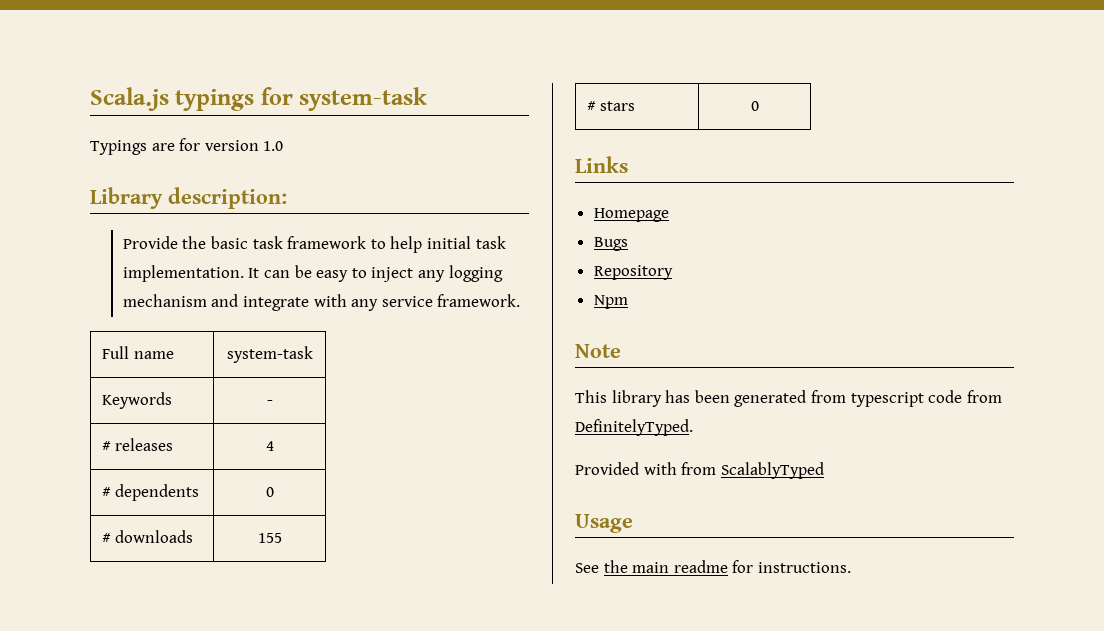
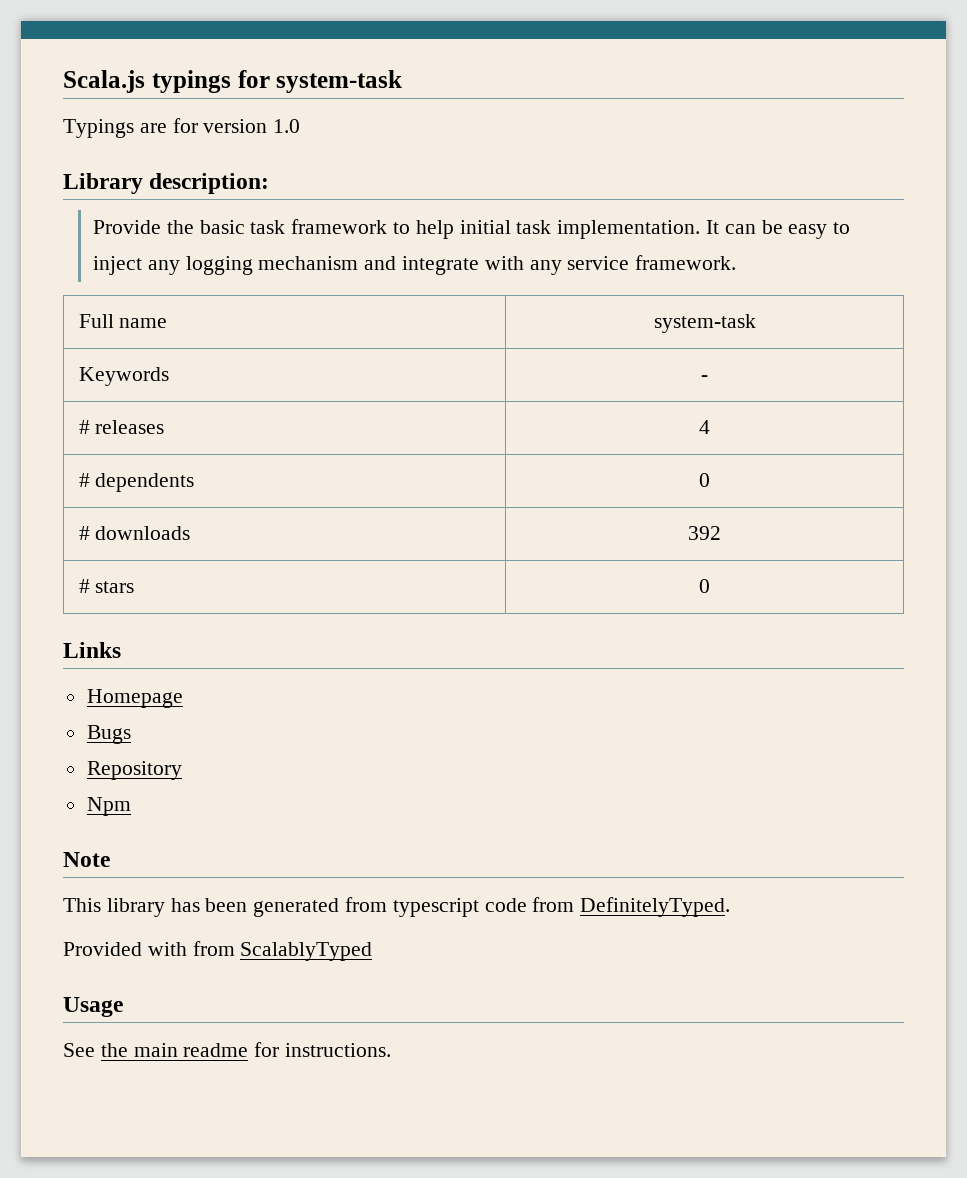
- # downloads | 155
+ # downloads | 392

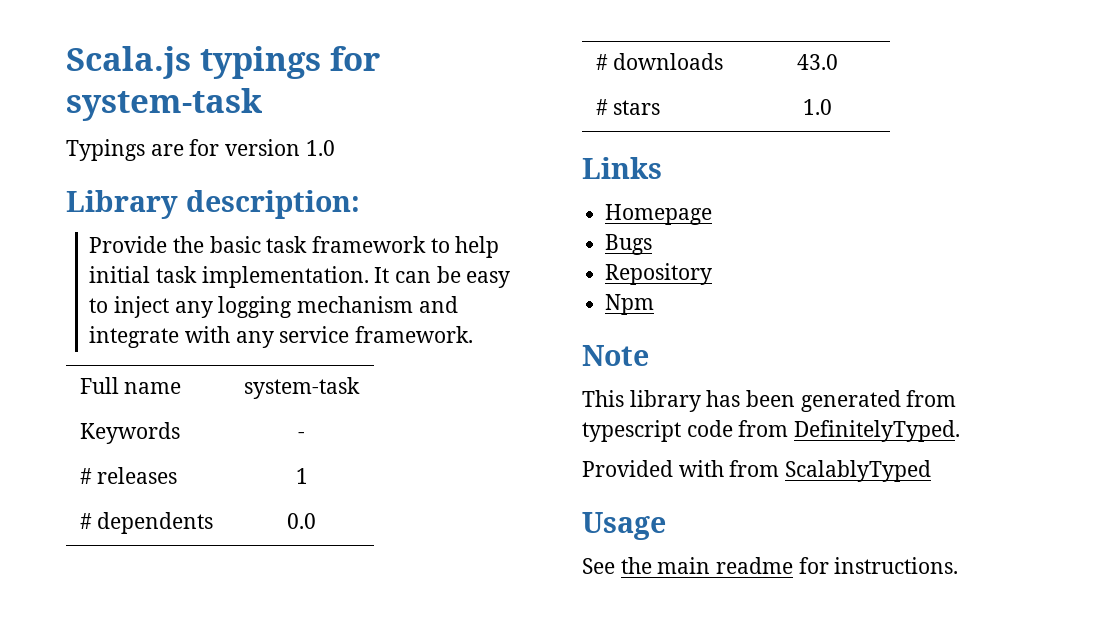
- # releases | 4
+ # releases | 1
- # dependents | 0
+ # dependents | 0.0
- # downloads | 392
+ # downloads | 43.0
- # stars | 0
+ # stars | 1.0

